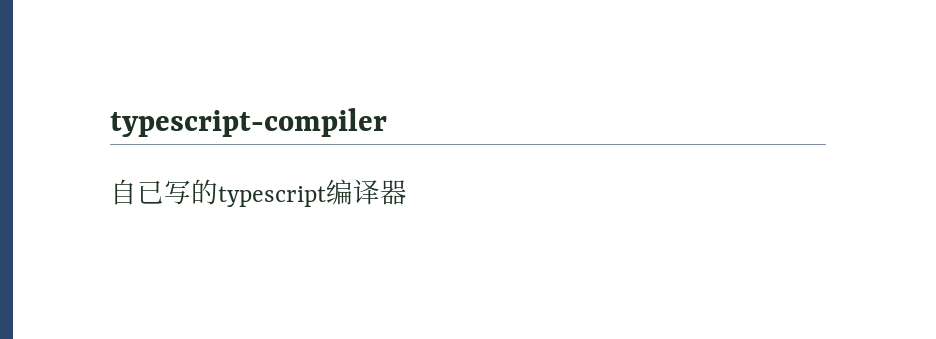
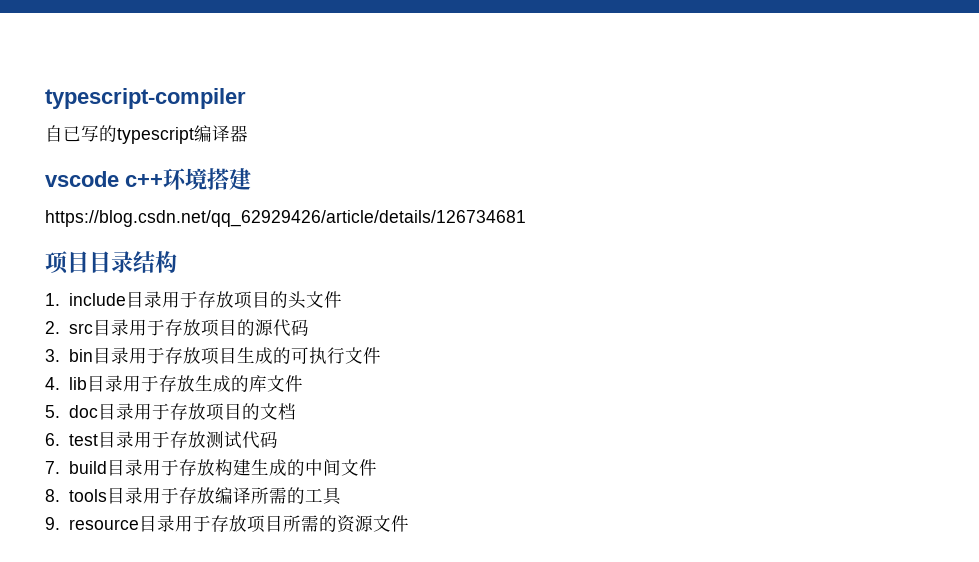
+ vscode c++环境搭建
+ https://blog.csdn.net/qq_62929426/article/details/126734681
+ 项目目录结构
+ 1. include目录用于存放项目的头文件
+ 2. src目录用于存放项目的源代码
+ 3. bin目录用于存放项目生成的可执行文件
+ 4. lib目录用于存放生成的库文件
+ 5. doc目录用于存放项目的文档
+ 6. test目录用于存放测试代码
+ 7. build目录用于存放构建生成的中间文件
+ 8. tools目录用于存放编译所需的工具
+ 9. resource目录用于存放项目所需的资源文件

